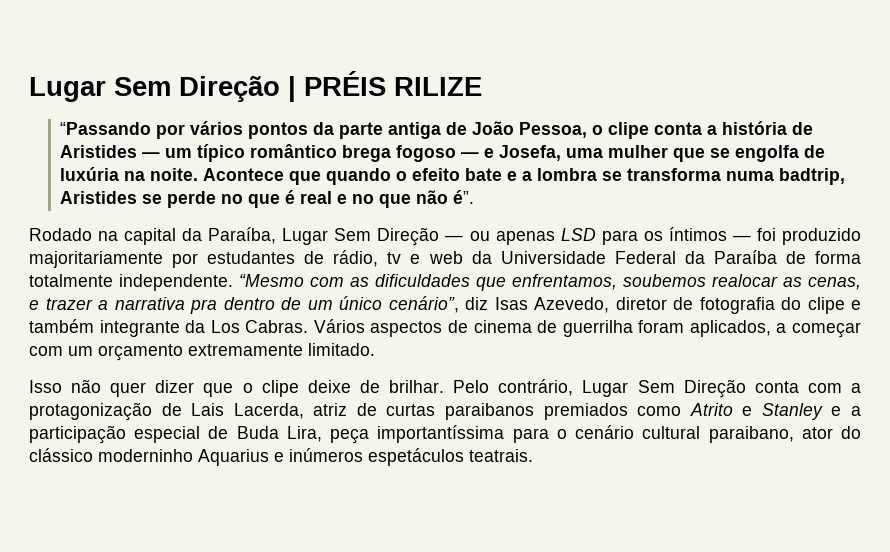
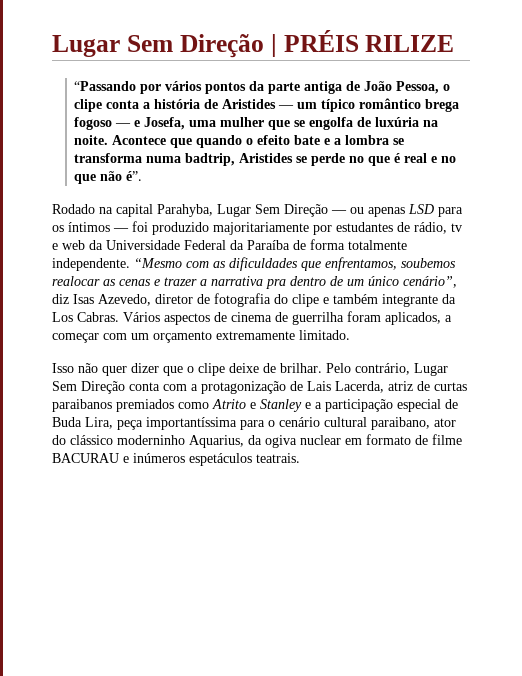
- Rodado na capital da Paraíba, Lugar Sem Direção — ou apenas LSD para os íntimos — foi produzido majoritariamente por estudantes de rádio, tv e web da Universidade Federal da Paraíba de forma totalmente independente.
+ Rodado na capital Parahyba, Lugar Sem Direção — ou apenas LSD para os íntimos — foi produzido majoritariamente por estudantes de rádio, tv e web da Universidade Federal da Paraíba de forma totalmente independente.
- “Mesmo com as dificuldades que enfrentamos, soubemos realocar as cenas, e trazer a narrativa pra dentro de um único cenário”, diz Isas Azevedo, diretor de fotografia do clipe e também integrante da Los Cabras.
+ “Mesmo com as dificuldades que enfrentamos, soubemos realocar as cenas e trazer a narrativa pra dentro de um único cenário”, diz Isas Azevedo, diretor de fotografia do clipe e também integrante da Los Cabras.
- Pelo contrário, Lugar Sem Direção conta com a protagonização de Lais Lacerda, atriz de curtas paraibanos premiados como Atrito e Stanley e a participação especial de Buda Lira, peça importantíssima para o cenário cultural paraibano, ator do clássico moderninho Aquarius e inúmeros espetáculos teatrais.
+ Pelo contrário, Lugar Sem Direção conta com a protagonização de Lais Lacerda, atriz de curtas paraibanos premiados como Atrito e Stanley e a participação especial de Buda Lira, peça importantíssima para o cenário cultural paraibano, ator do clássico moderninho Aquarius, da ogiva nuclear em formato de filme BACURAU e inúmeros espetáculos teatrais.

